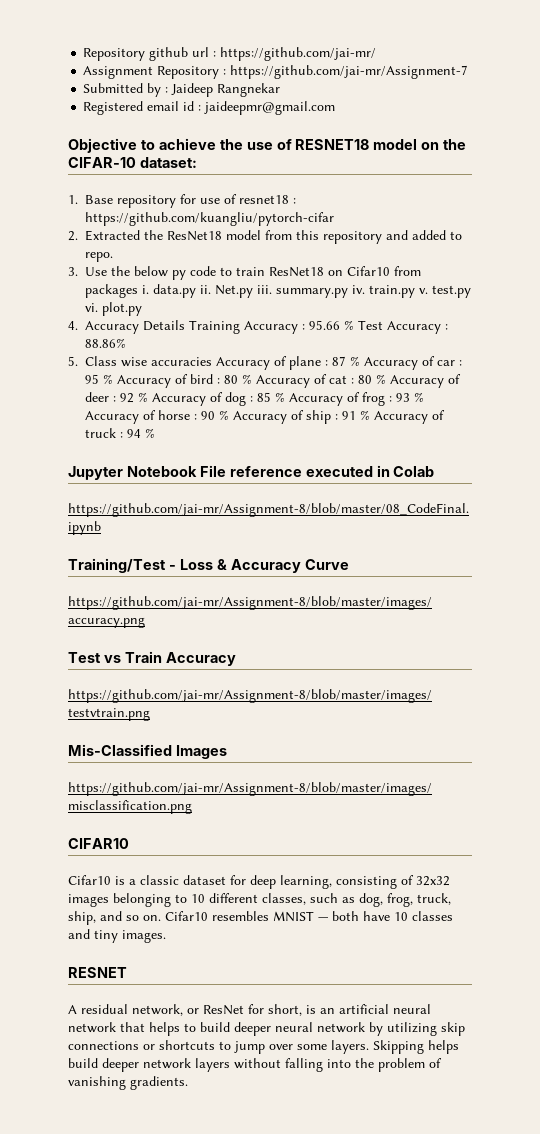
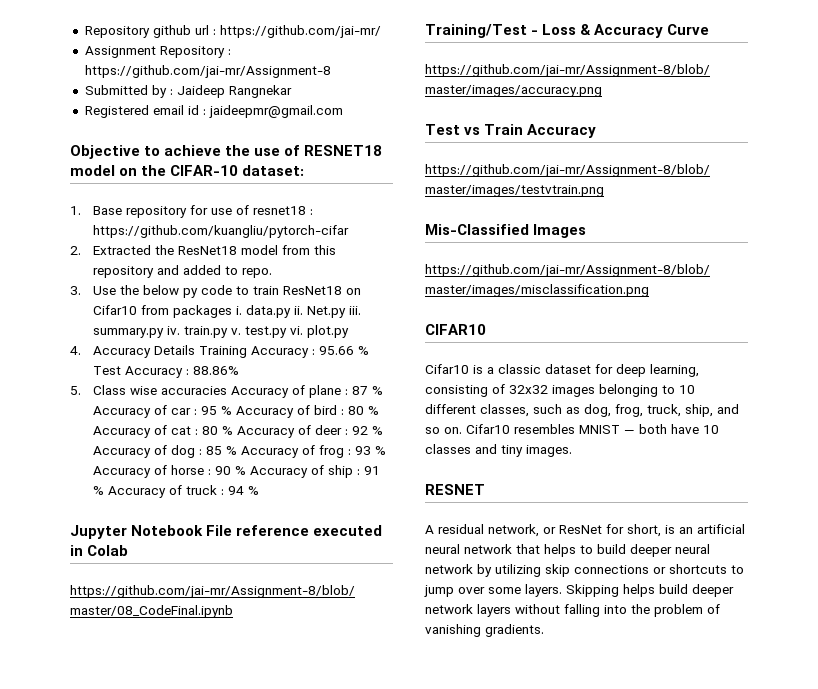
- Assignment Repository : https://github.com/jai-mr/Assignment-7
+ Assignment Repository : https://github.com/jai-mr/Assignment-8

